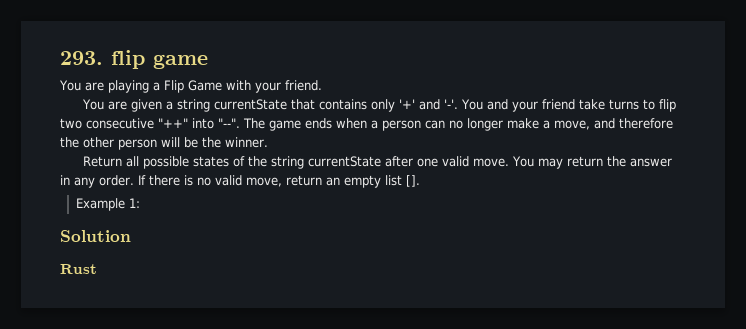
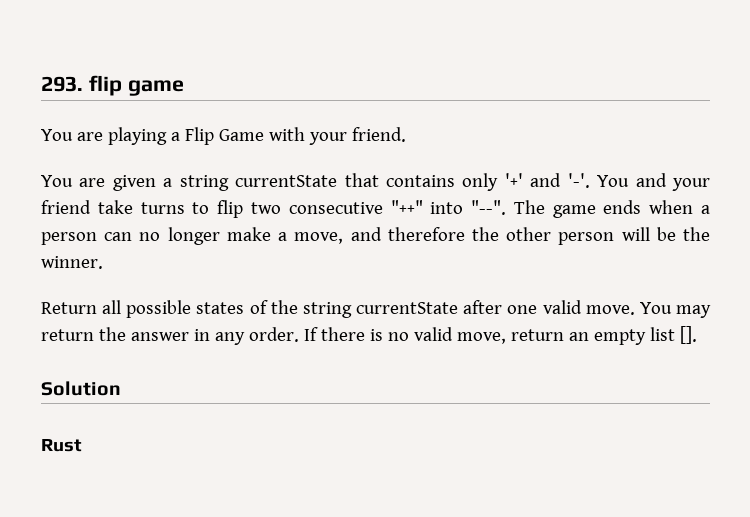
- Example 1:

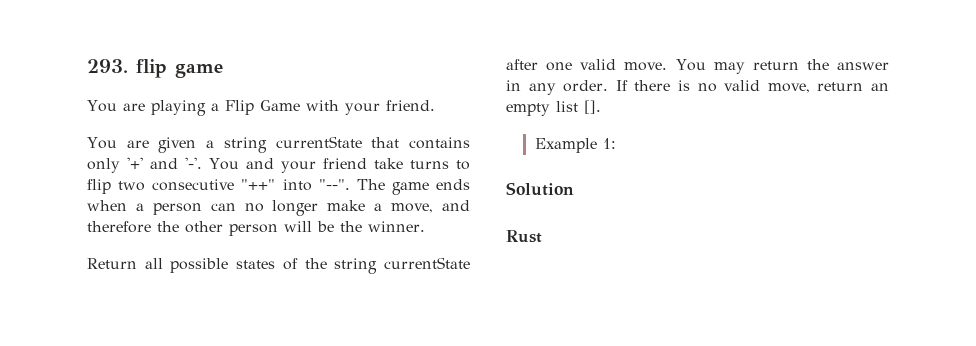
+ Example 1:

